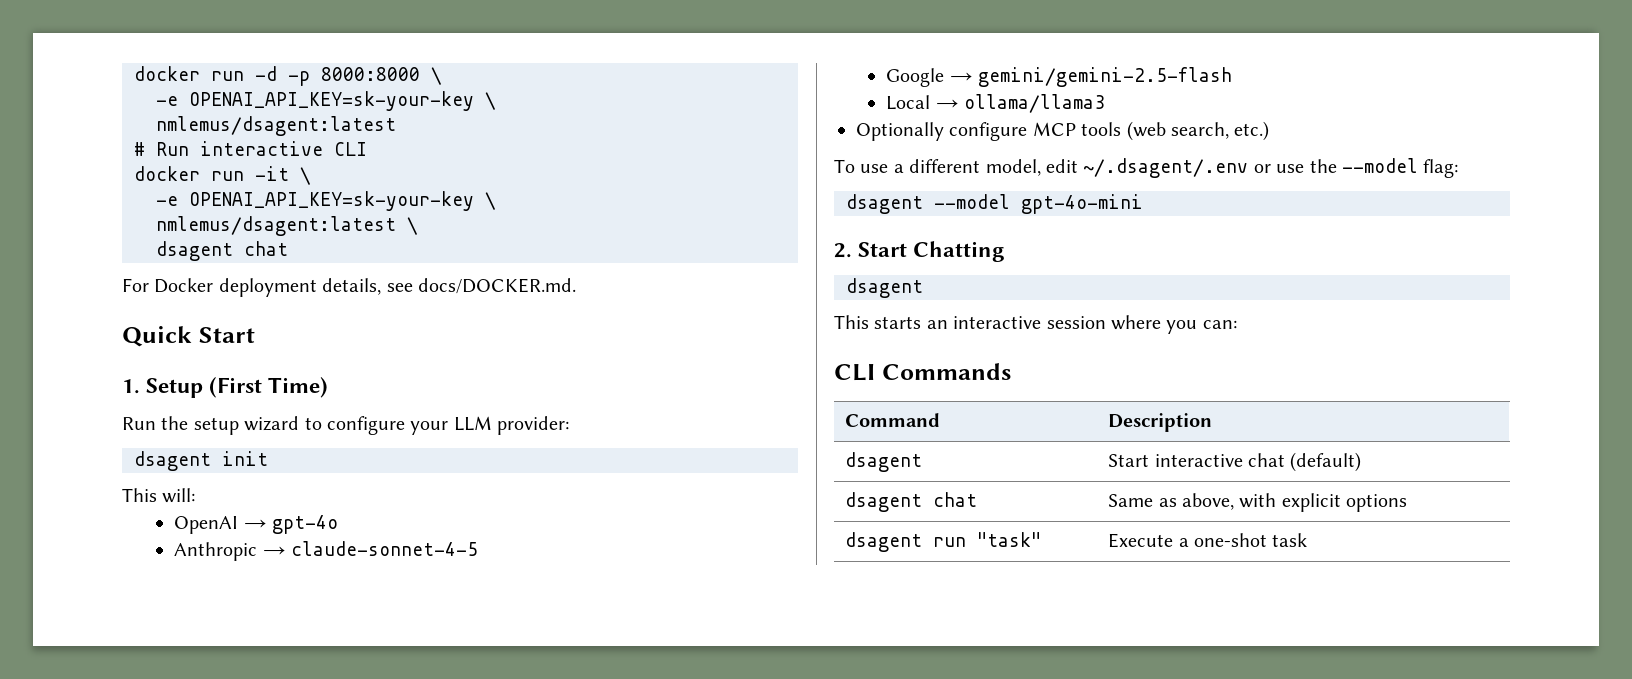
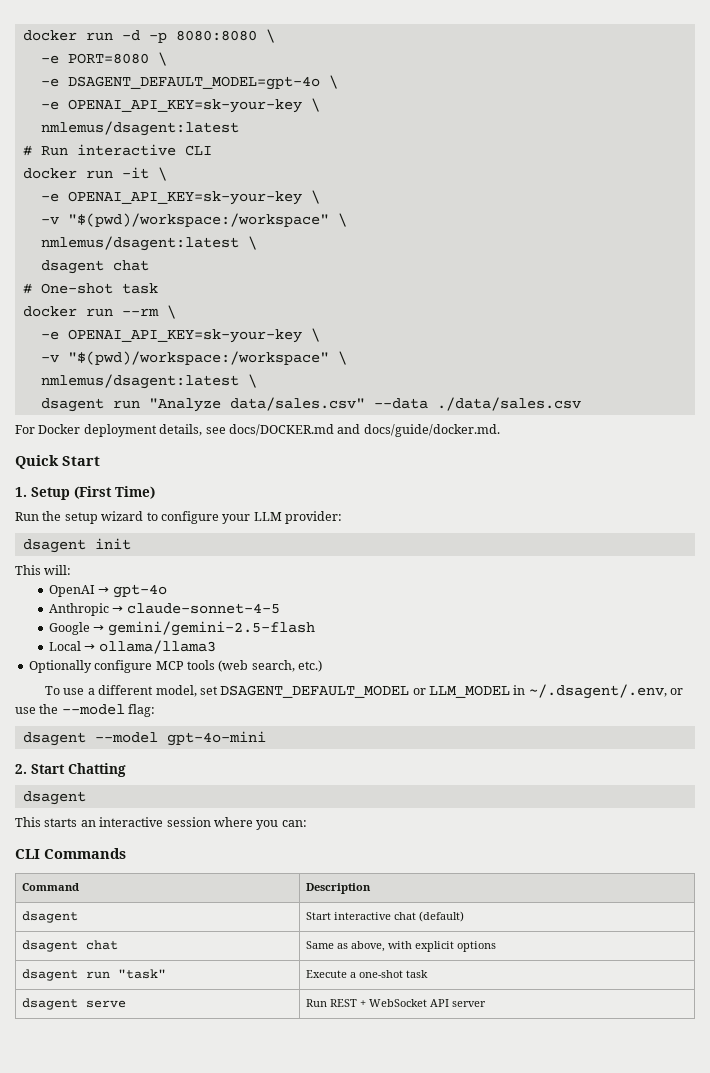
- docker run -d -p 8000:8000 \
+ docker run -d -p 8080:8080 \
+ -e PORT=8080 \
+ -e DSAGENT_DEFAULT_MODEL=gpt-4o \
  docker run -it \
  -e OPENAI_API_KEY=sk-your-key \
+ -v "$(pwd)/workspace:/workspace" \
+ # One-shot task
+ docker run --rm \
+ -e OPENAI_API_KEY=sk-your-key \
+ -v "$(pwd)/workspace:/workspace" \
+ nmlemus/dsagent:latest \
+ dsagent run "Analyze data/sales.csv" --data ./data/sales.csv
- For Docker deployment details, see docs/DOCKER.md.
+ For Docker deployment details, see docs/DOCKER.md and docs/guide/docker.md.
- To use a different model, edit ~/.dsagent/.env or use the --model flag:
+ To use a different model, set DSAGENT_DEFAULT_MODEL or LLM_MODEL in ~/.dsagent/.env, or use the --model flag:
+ dsagent serve | Run REST + WebSocket API server

